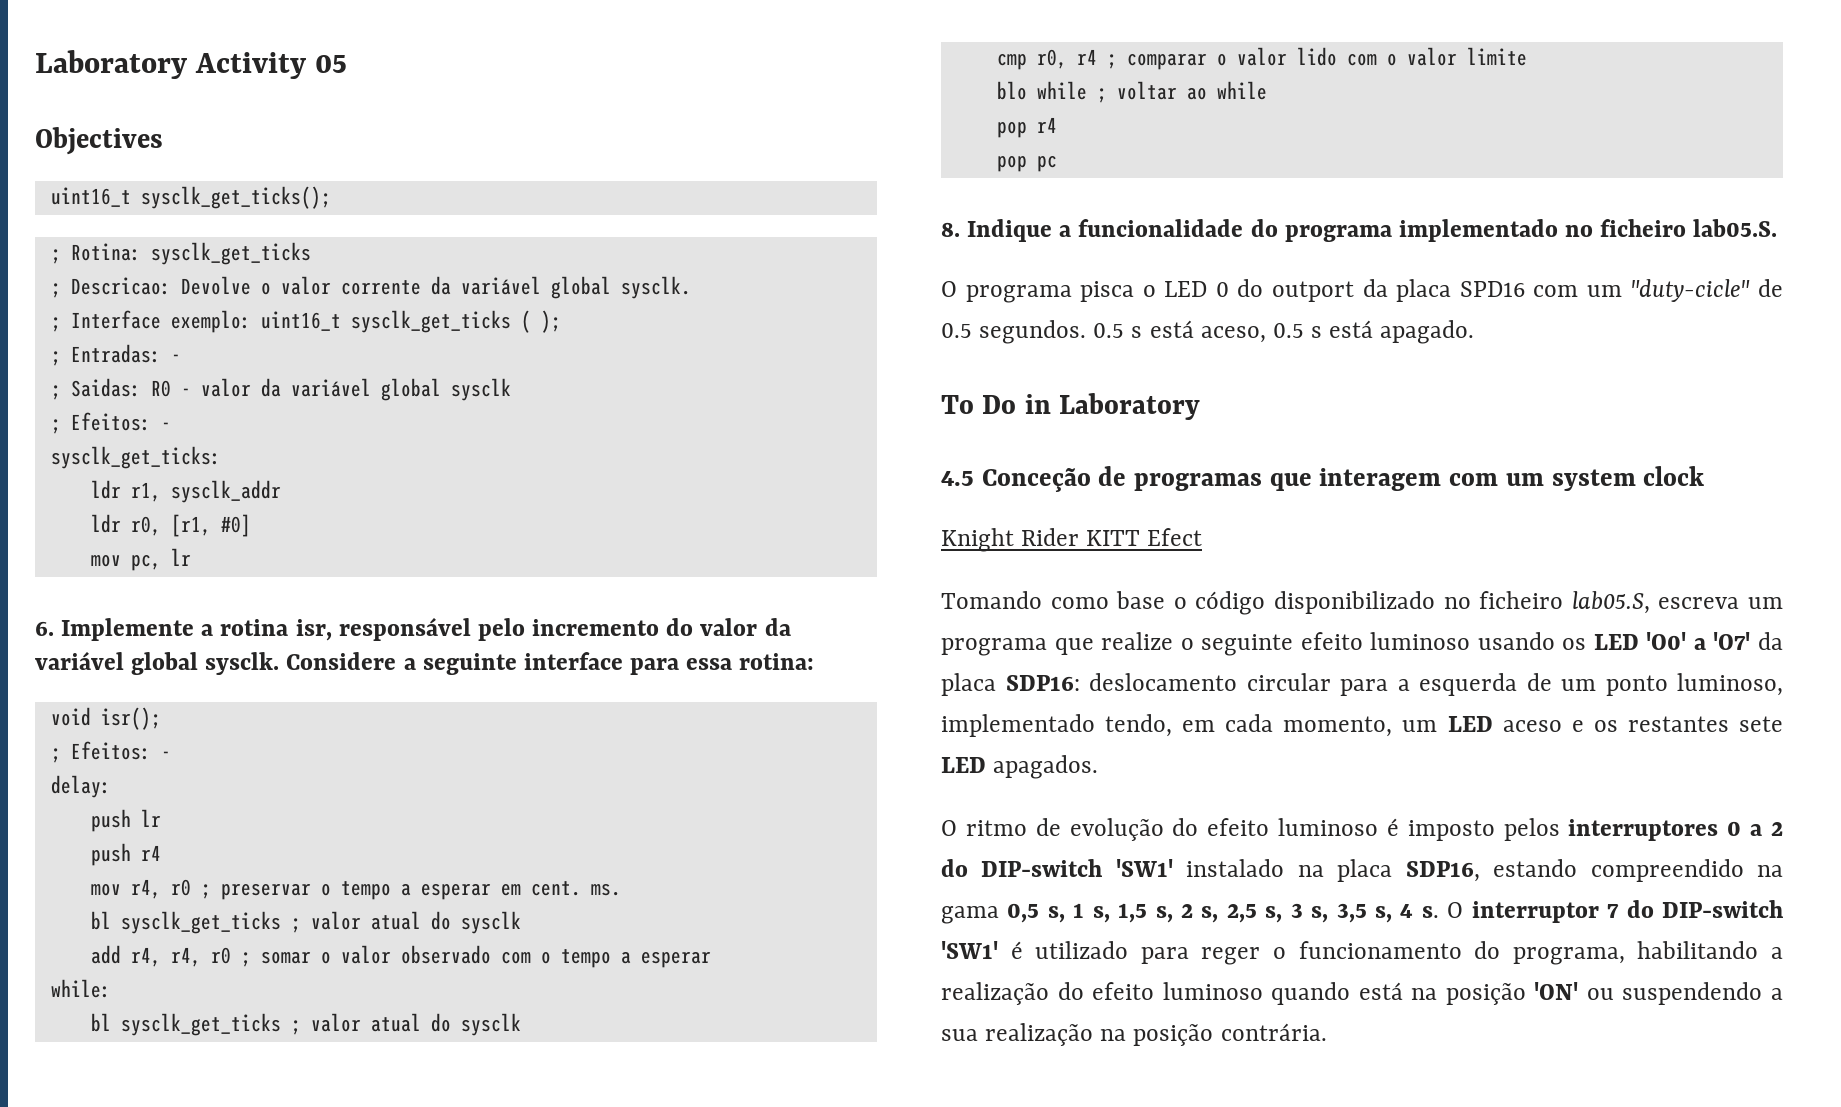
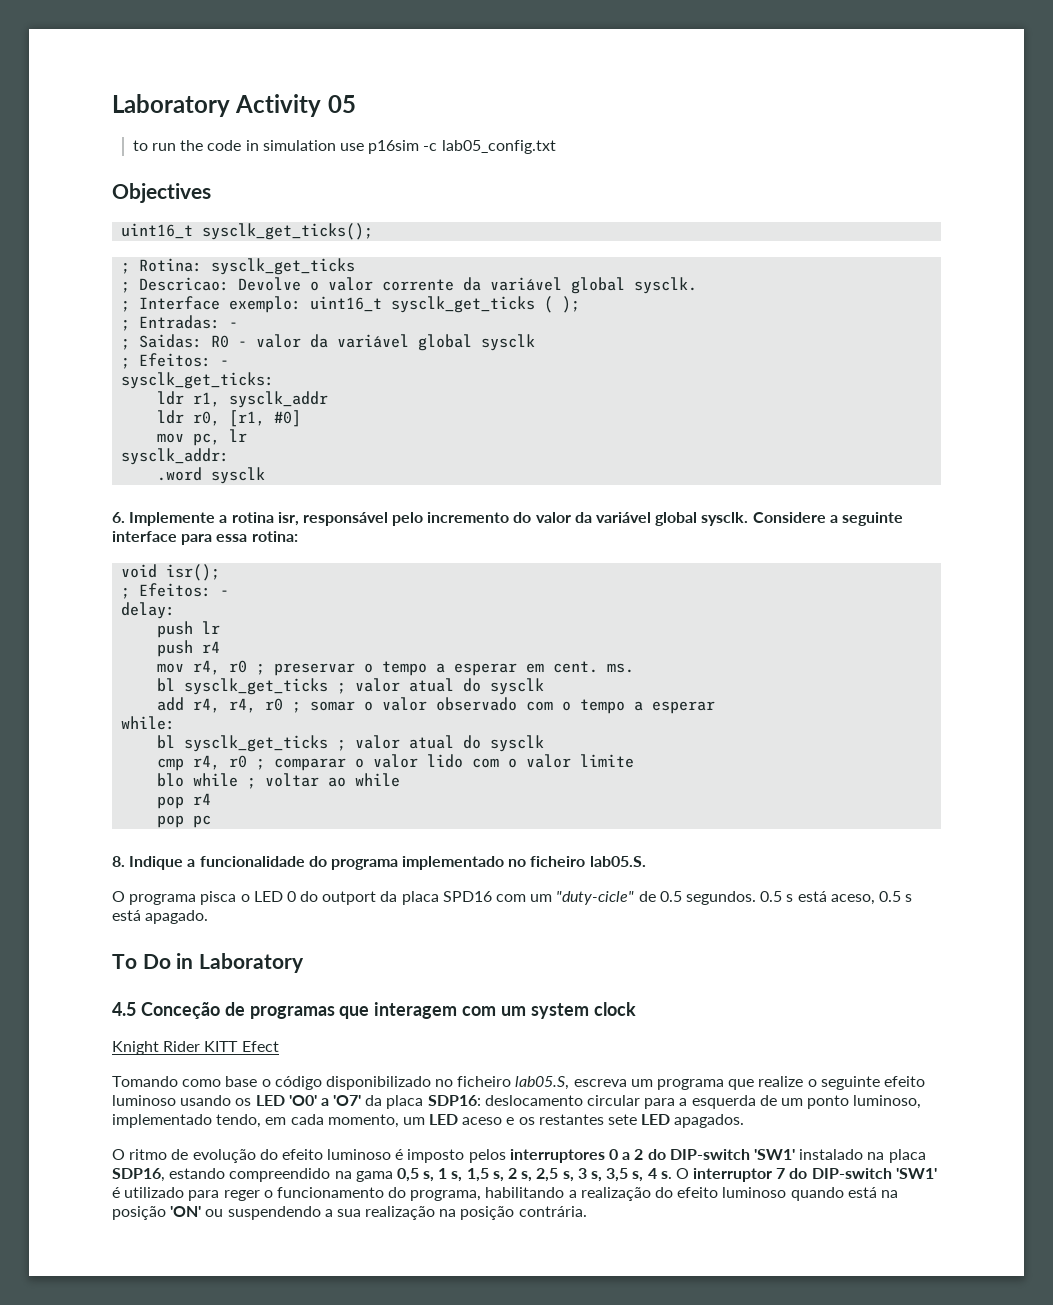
+ to run the code in simulation use p16sim -c lab05_config.txt
+ sysclk_addr:
+ .word sysclk
- cmp r0, r4 ; comparar o valor lido com o valor limite
+ cmp r4, r0 ; comparar o valor lido com o valor limite

